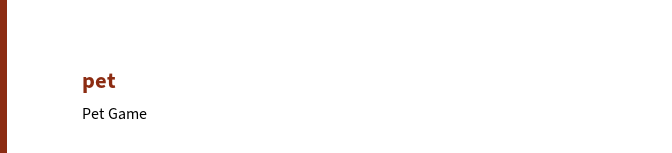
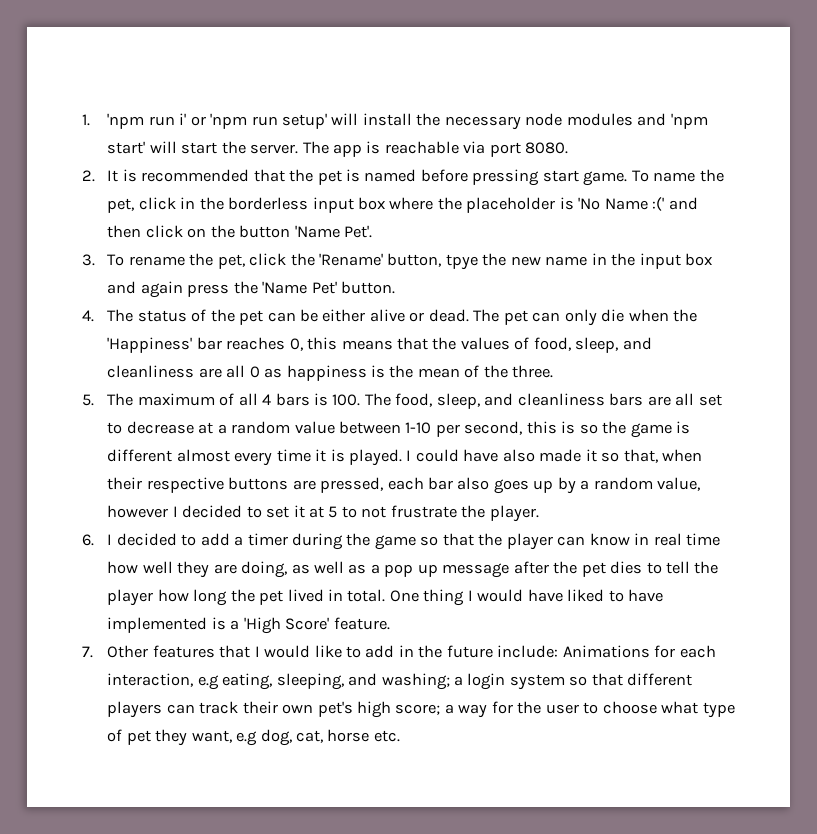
- pet
- Pet Game
+ 1. 'npm run i' or 'npm run setup' will install the necessary node modules and 'npm start' will start the server. The app is reachable via port 8080.
+ 2. It is recommended that the pet is named before pressing start game. To name the pet, click in the borderless input box where the placeholder is 'No Name :(' and then click on the button 'Name Pet'.
+ 3. To rename the pet, click the 'Rename' button, tpye the new name in the input box and again press the 'Name Pet' button.
+ 4. The status of the pet can be either alive or dead. The pet can only die when the 'Happiness' bar reaches 0, this means that the values of food, sleep, and cleanliness are all 0 as happiness is the mean of the three.
+ 5. The maximum of all 4 bars is 100. The food, sleep, and cleanliness bars are all set to decrease at a random value between 1-10 per second, this is so the game is different almost every time it is played. I could have also made it so that, when their respective buttons are pressed, each bar also goes up by a random value, however I decided to set it at 5 to not frustrate the player.
+ 6. I decided to add a timer during the game so that the player can know in real time how well they are doing, as well as a pop up message after the pet dies to tell the player how long the pet lived in total. One thing I would have liked to have implemented is a 'High Score' feature.
+ 7. Other features that I would like to add in the future include: Animations for each interaction, e.g eating, sleeping, and washing; a login system so that different players can track their own pet's high score; a way for the user to choose what type of pet they want, e.g dog, cat, horse etc.

